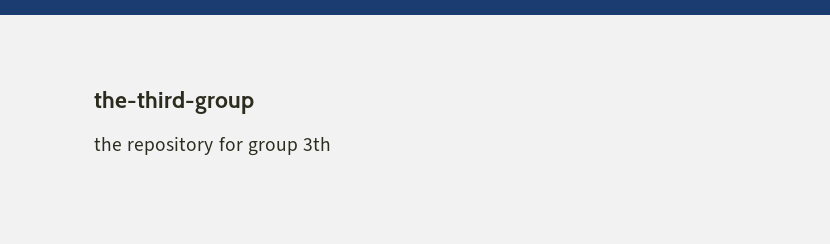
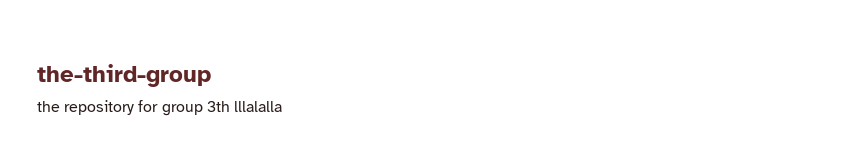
- the repository for group 3th
+ the repository for group 3th lllalalla

